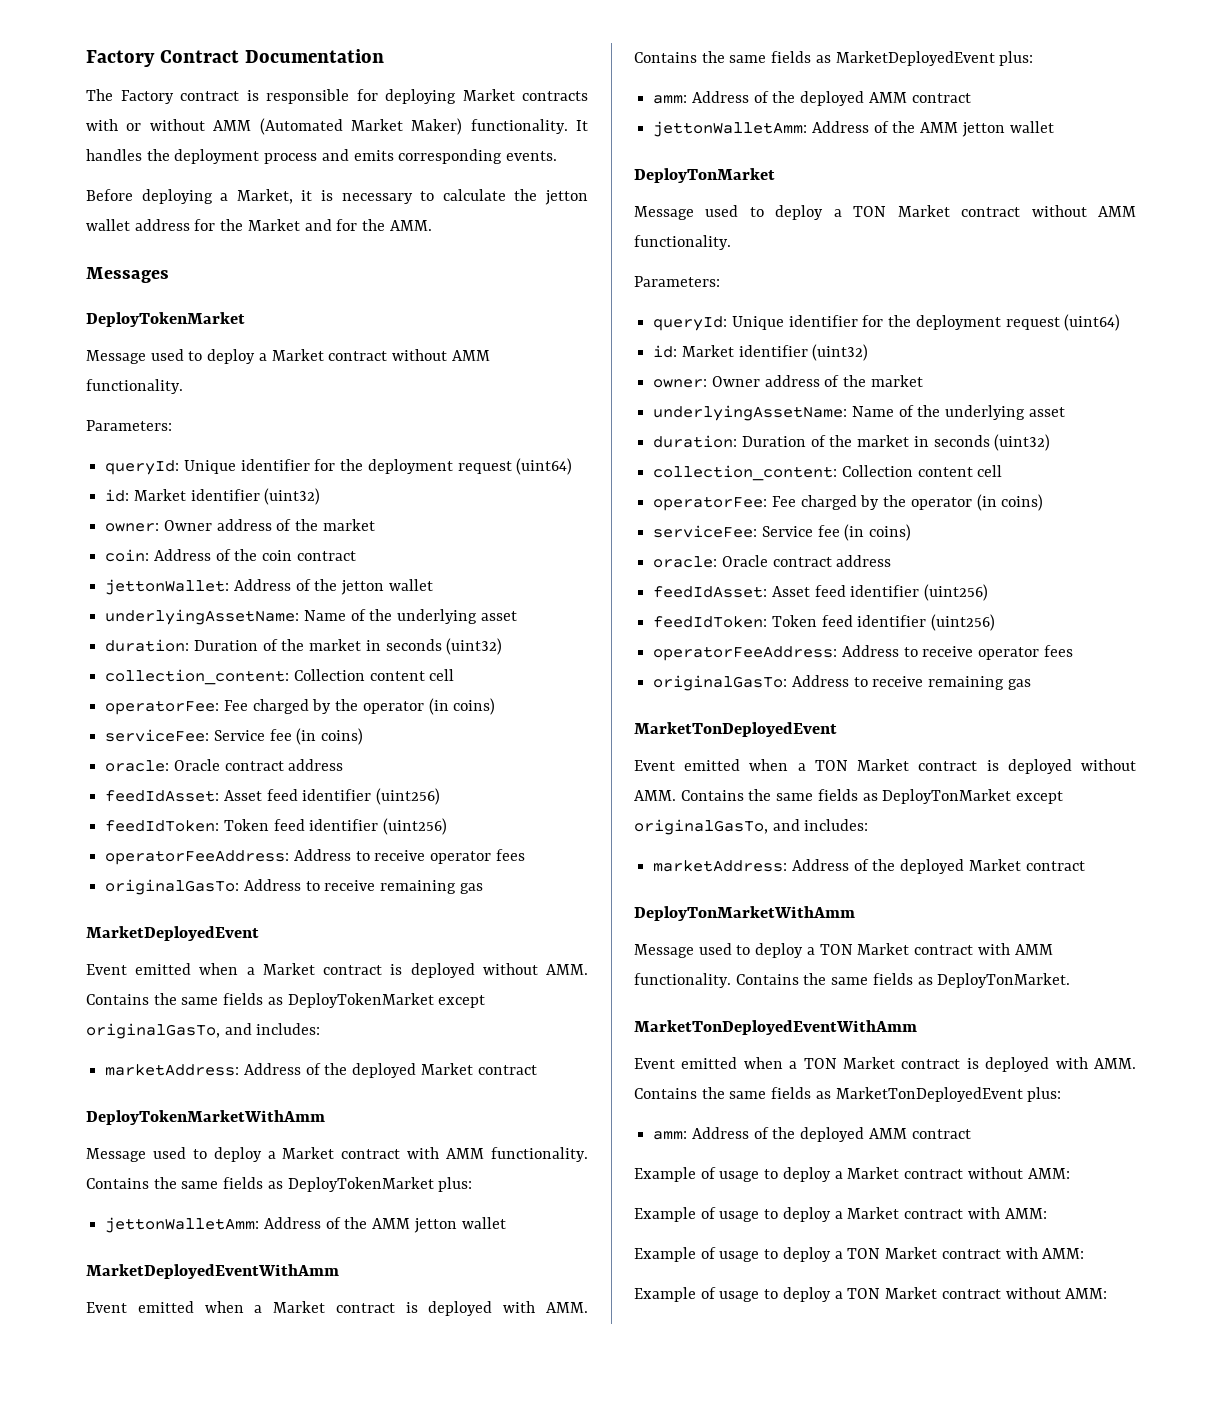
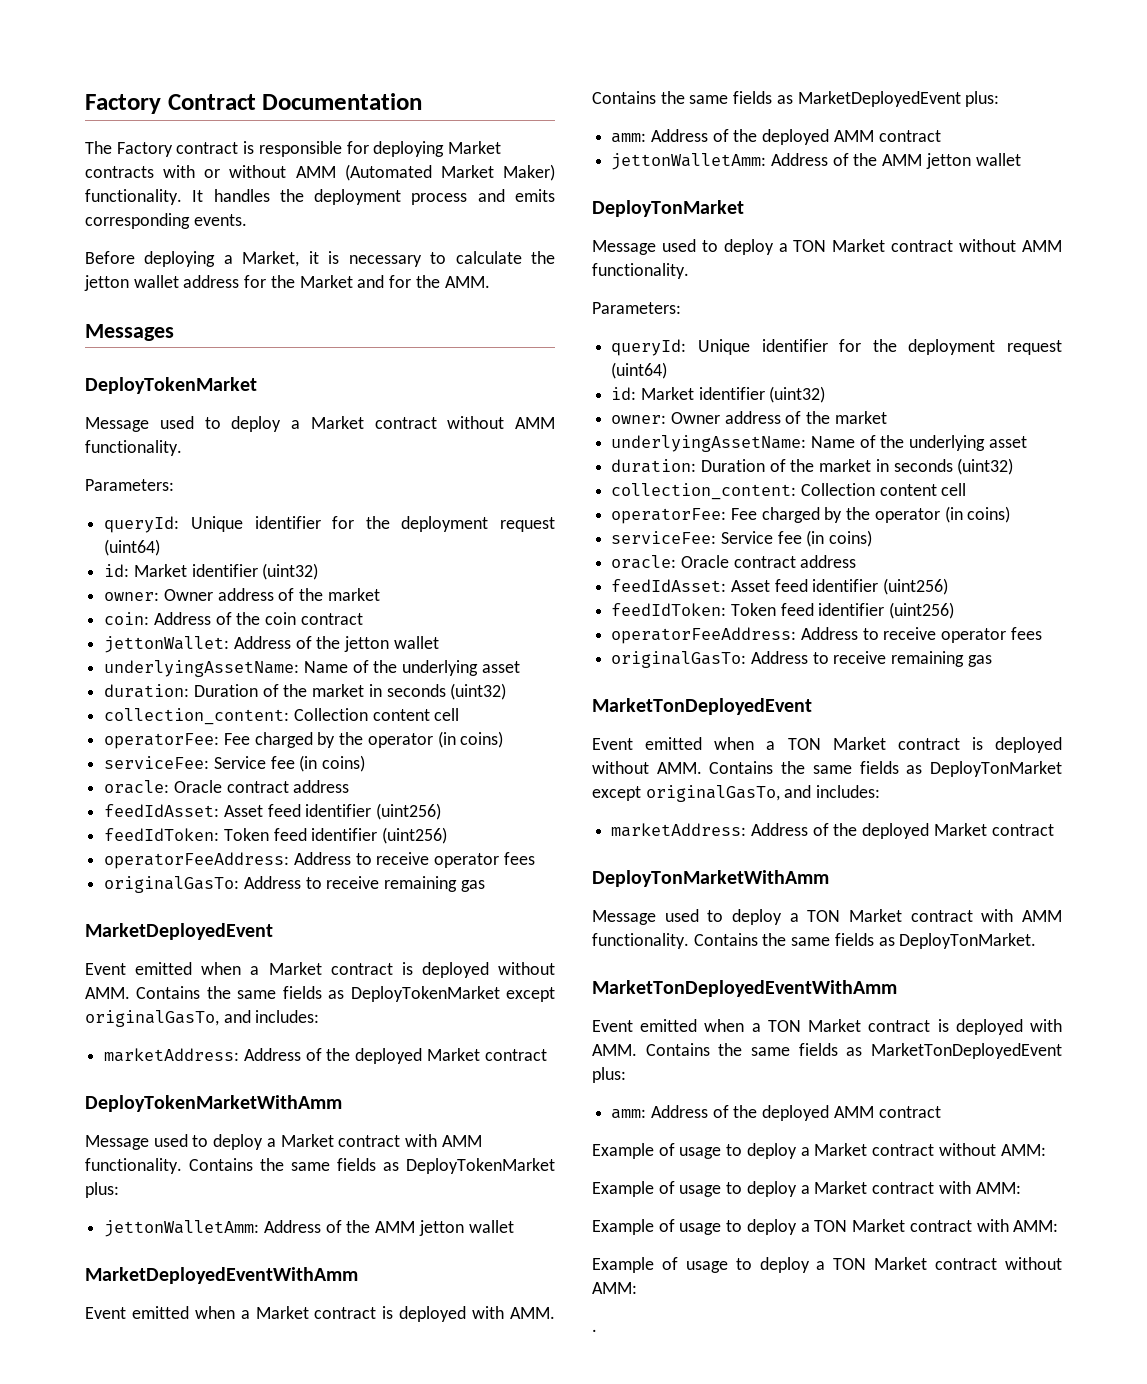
+ .

